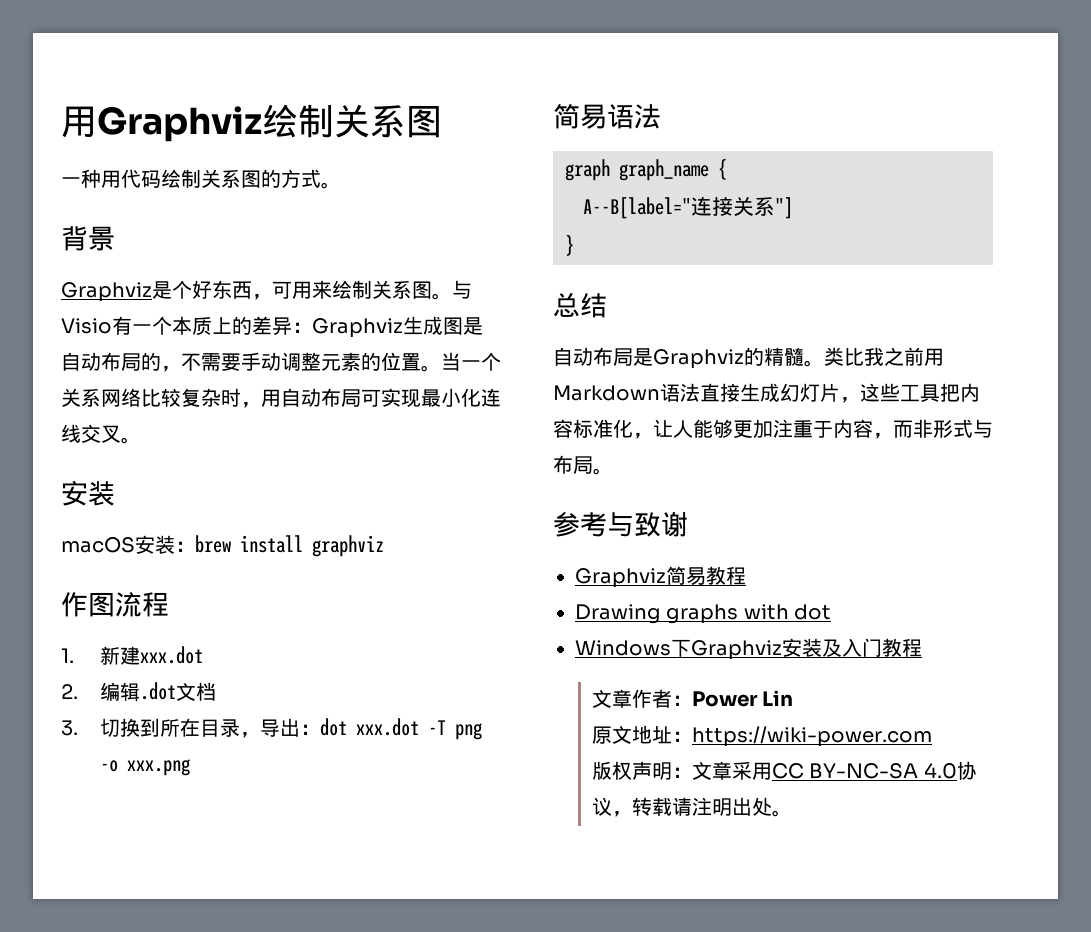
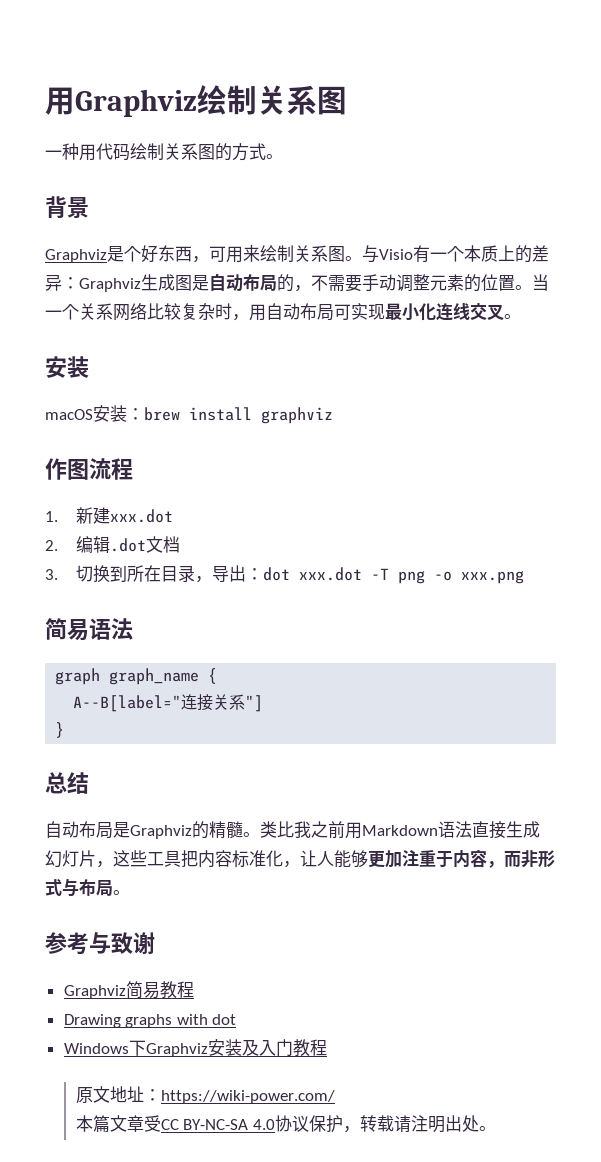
- 文章作者：Power Lin
- 原文地址：https://wiki-power.com
- 版权声明：文章采用CC BY-NC-SA 4.0协议，转载请注明出处。
+ 原文地址：https://wiki-power.com/
+ 本篇文章受CC BY-NC-SA 4.0协议保护，转载请注明出处。

